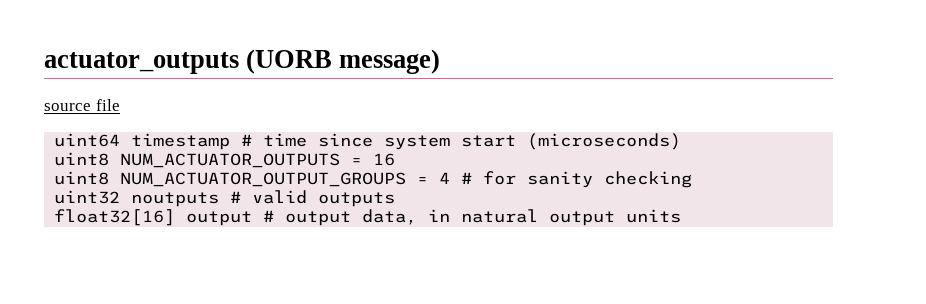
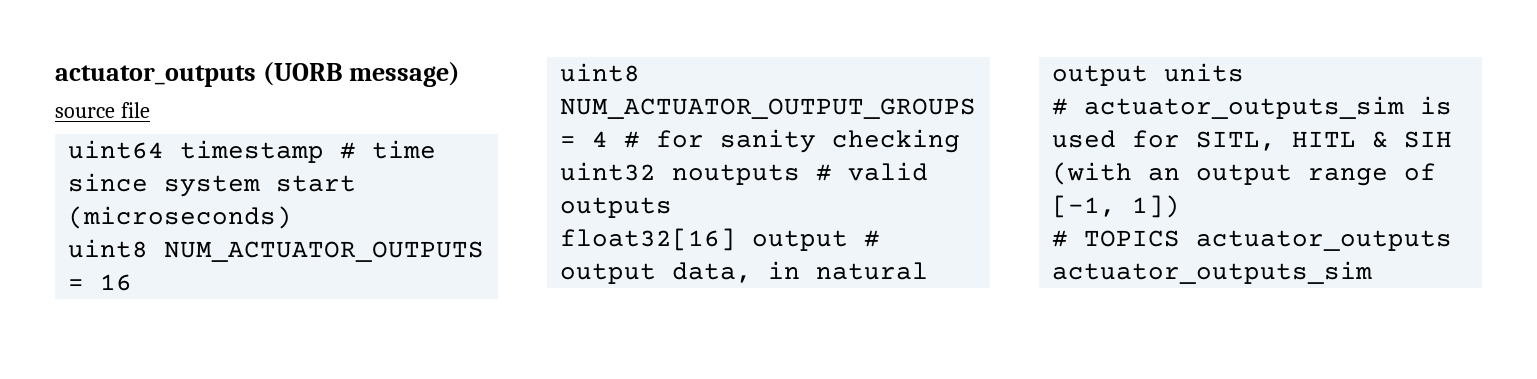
+ # actuator_outputs_sim is used for SITL, HITL & SIH (with an output range of [-1, 1])
+ # TOPICS actuator_outputs actuator_outputs_sim

